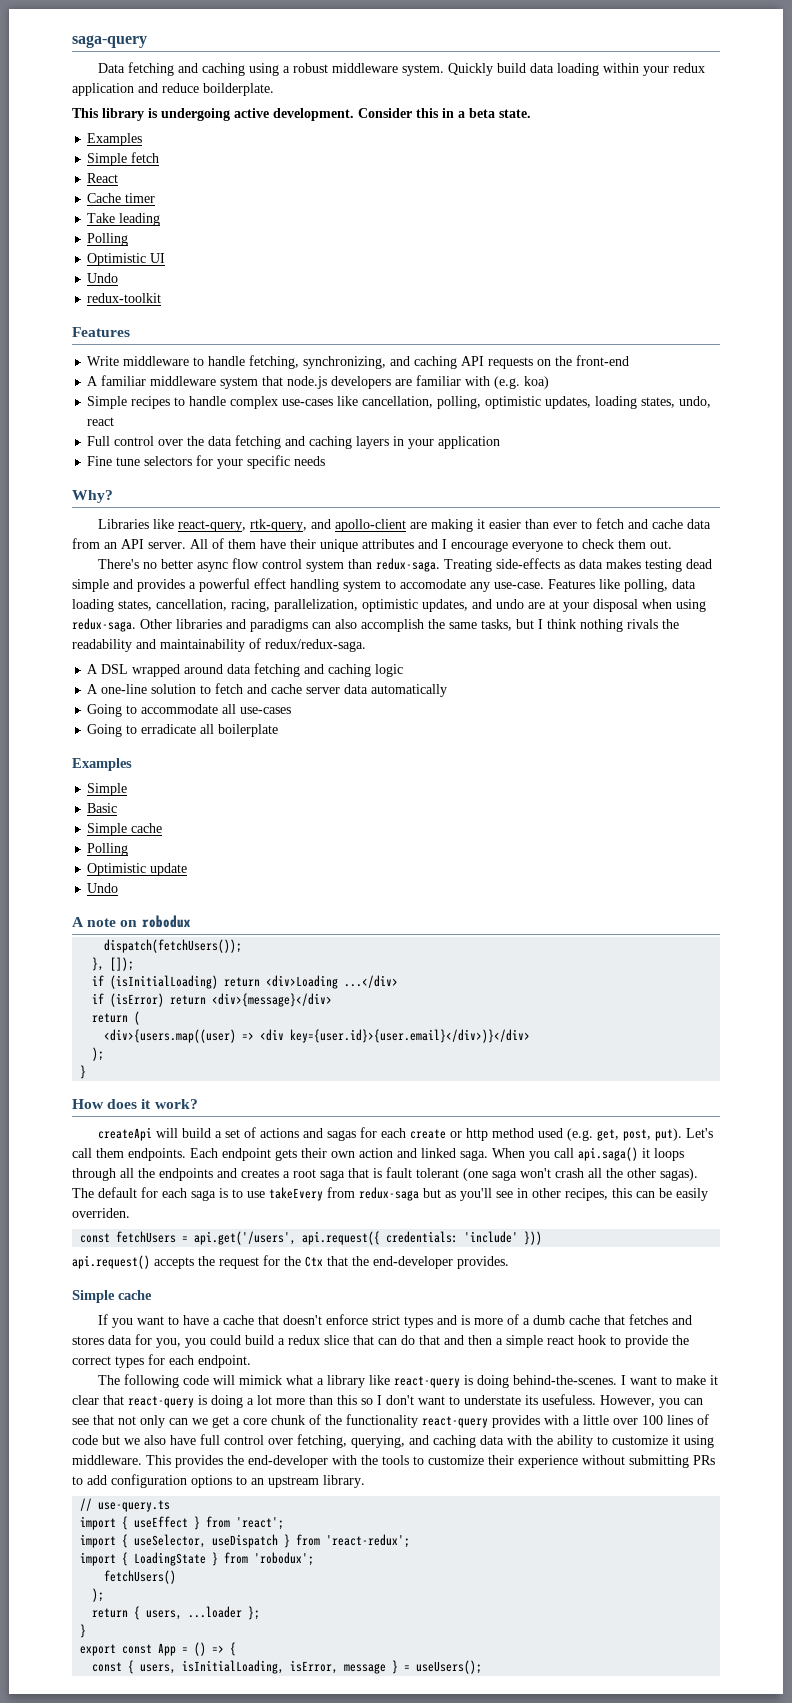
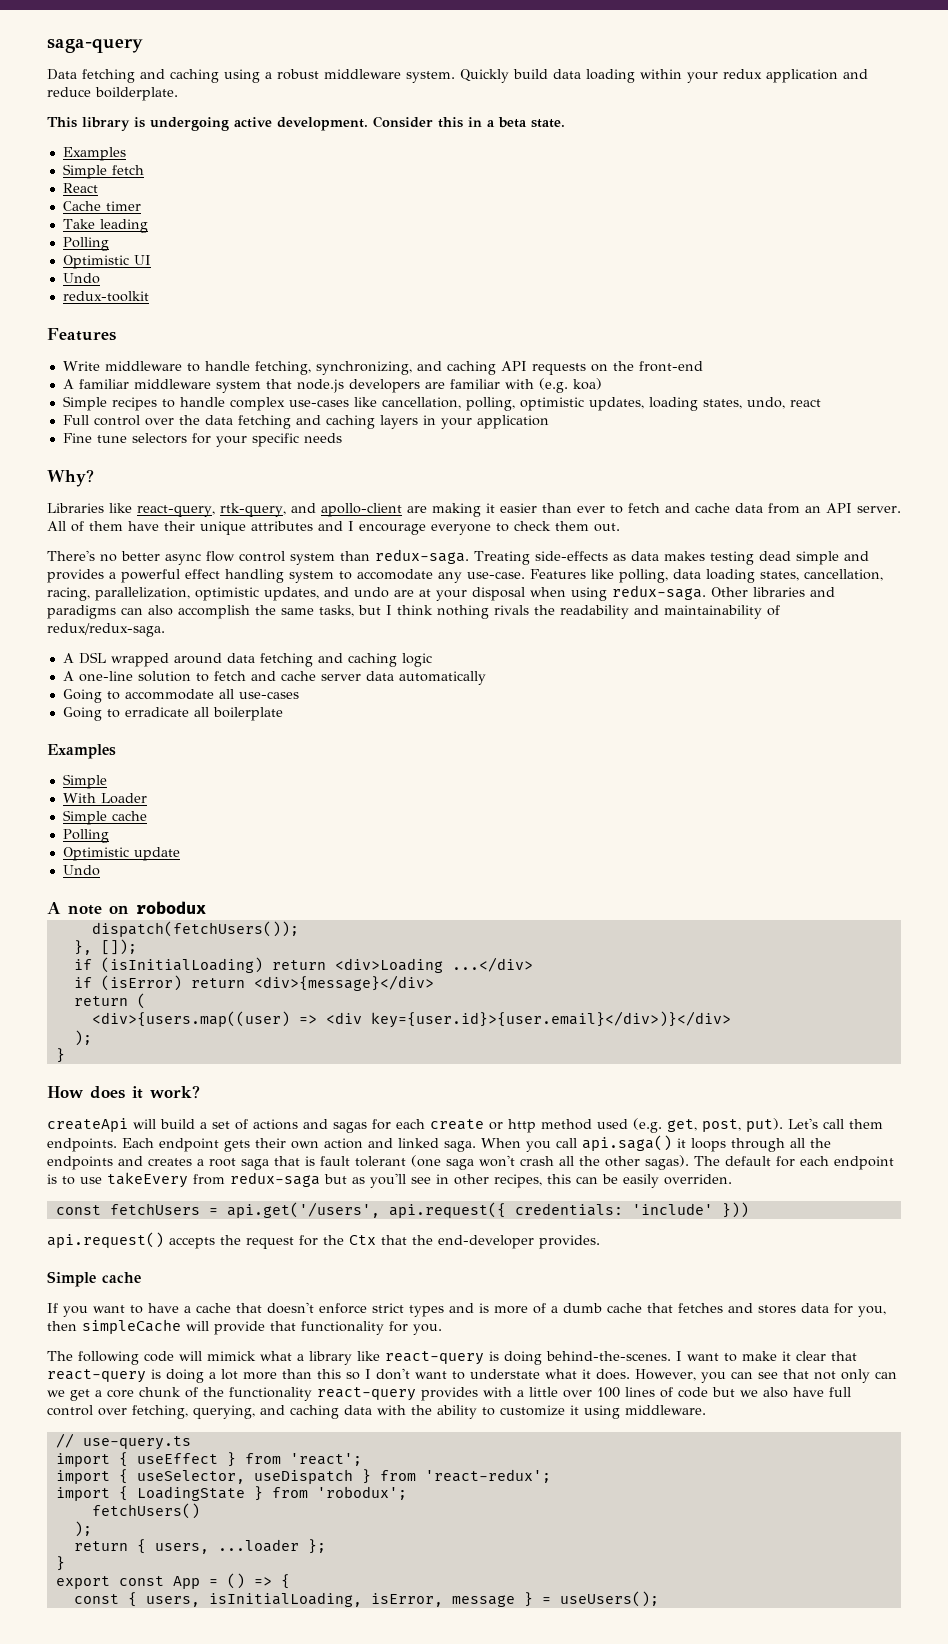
- Basic
+ With Loader
- The default for each saga is to use takeEvery from redux-saga but as you'll see in other recipes, this can be easily overriden.
+ The default for each endpoint is to use takeEvery from redux-saga but as you'll see in other recipes, this can be easily overriden.
- If you want to have a cache that doesn't enforce strict types and is more of a dumb cache that fetches and stores data for you, you could build a redux slice that can do that and then a simple react hook to provide the correct types for each endpoint.
+ If you want to have a cache that doesn't enforce strict types and is more of a dumb cache that fetches and stores data for you, then simpleCache will provide that functionality for you.
- I want to make it clear that react-query is doing a lot more than this so I don't want to understate its usefuless.
+ I want to make it clear that react-query is doing a lot more than this so I don't want to understate what it does.
- This provides the end-developer with the tools to customize their experience without submitting PRs to add configuration options to an upstream library.

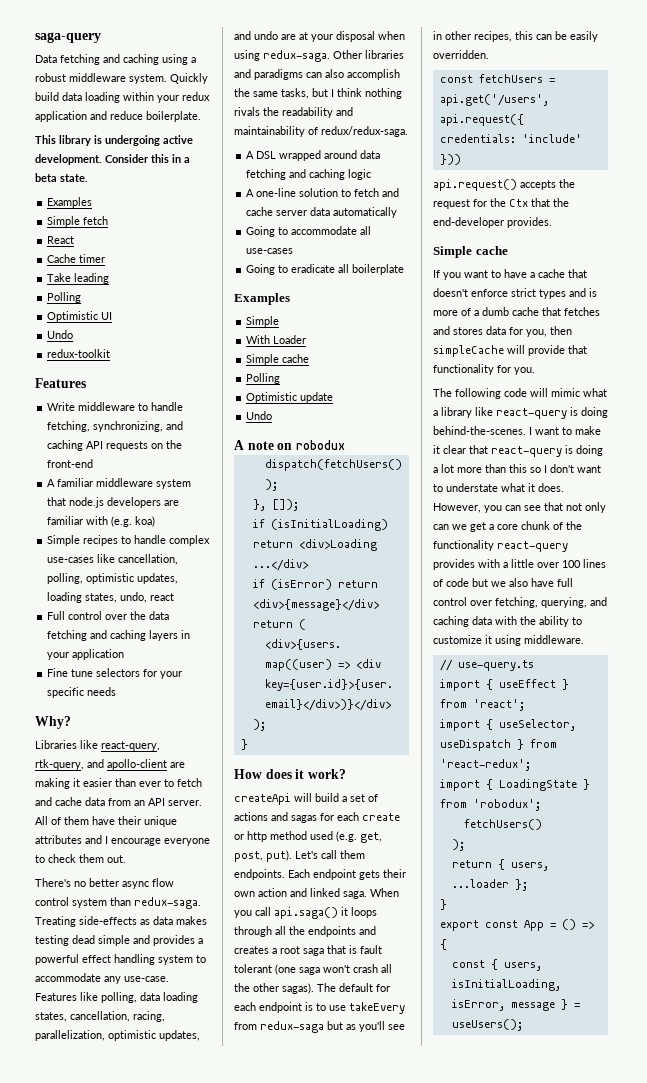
- Quickly build data loading within your redux application and reduce boilderplate.
+ Quickly build data loading within your redux application and reduce boilerplate.
- Treating side-effects as data makes testing dead simple and provides a powerful effect handling system to accomodate any use-case.
+ Treating side-effects as data makes testing dead simple and provides a powerful effect handling system to accommodate any use-case.
- Going to erradicate all boilerplate
+ Going to eradicate all boilerplate
- The default for each endpoint is to use takeEvery from redux-saga but as you'll see in other recipes, this can be easily overriden.
+ The default for each endpoint is to use takeEvery from redux-saga but as you'll see in other recipes, this can be easily overridden.
- The following code will mimick what a library like react-query is doing behind-the-scenes.
+ The following code will mimic what a library like react-query is doing behind-the-scenes.

